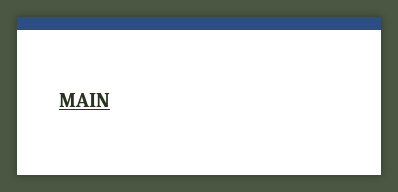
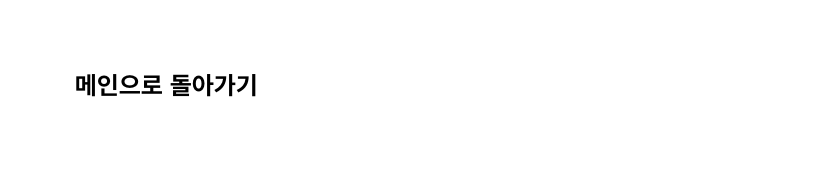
- MAIN
+ 메인으로 돌아가기

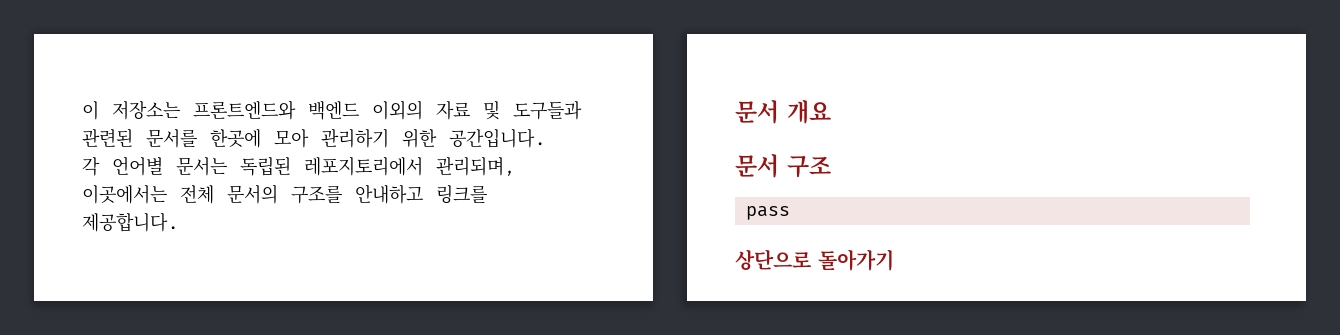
- 메인으로 돌아가기
+ 이 저장소는 프론트엔드와 백엔드 이외의 자료 및 도구들과 관련된 문서를 한곳에 모아 관리하기 위한 공간입니다.
+ 각 언어별 문서는 독립된 레포지토리에서 관리되며, 이곳에서는 전체 문서의 구조를 안내하고 링크를 제공합니다.
+ 문서 개요
+ 문서 구조
+ pass
+ 상단으로 돌아가기

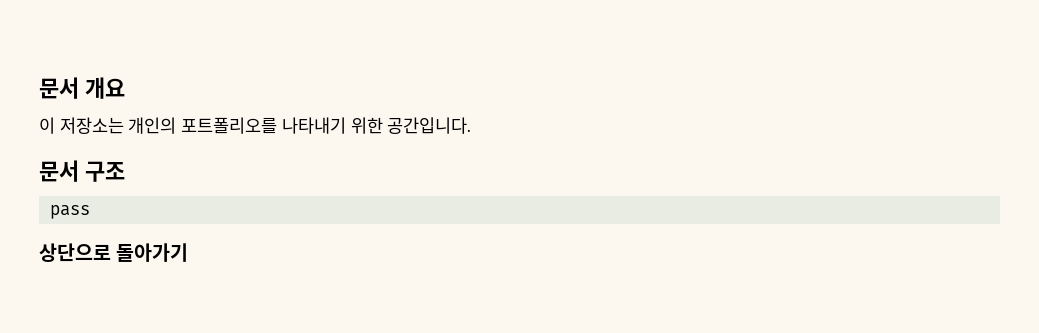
- 이 저장소는 프론트엔드와 백엔드 이외의 자료 및 도구들과 관련된 문서를 한곳에 모아 관리하기 위한 공간입니다.
- 각 언어별 문서는 독립된 레포지토리에서 관리되며, 이곳에서는 전체 문서의 구조를 안내하고 링크를 제공합니다.
  문서 개요
+ 이 저장소는 개인의 포트폴리오를 나타내기 위한 공간입니다.

